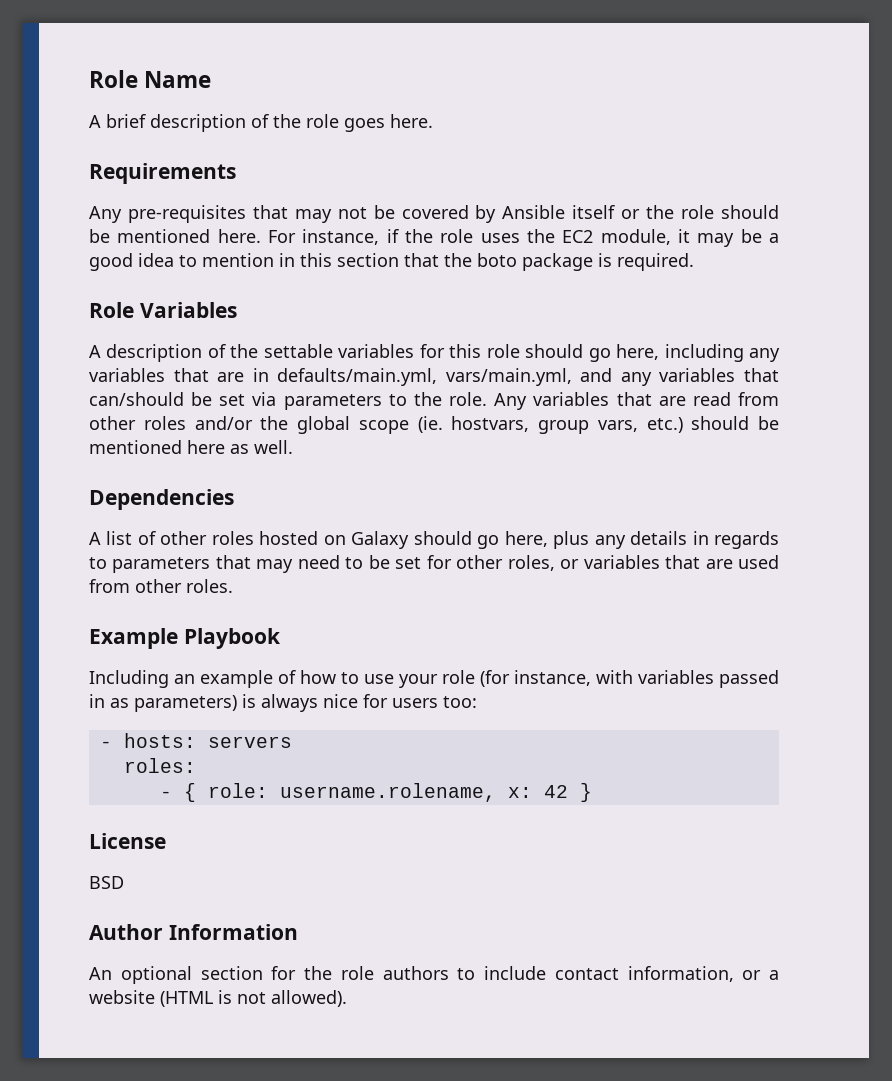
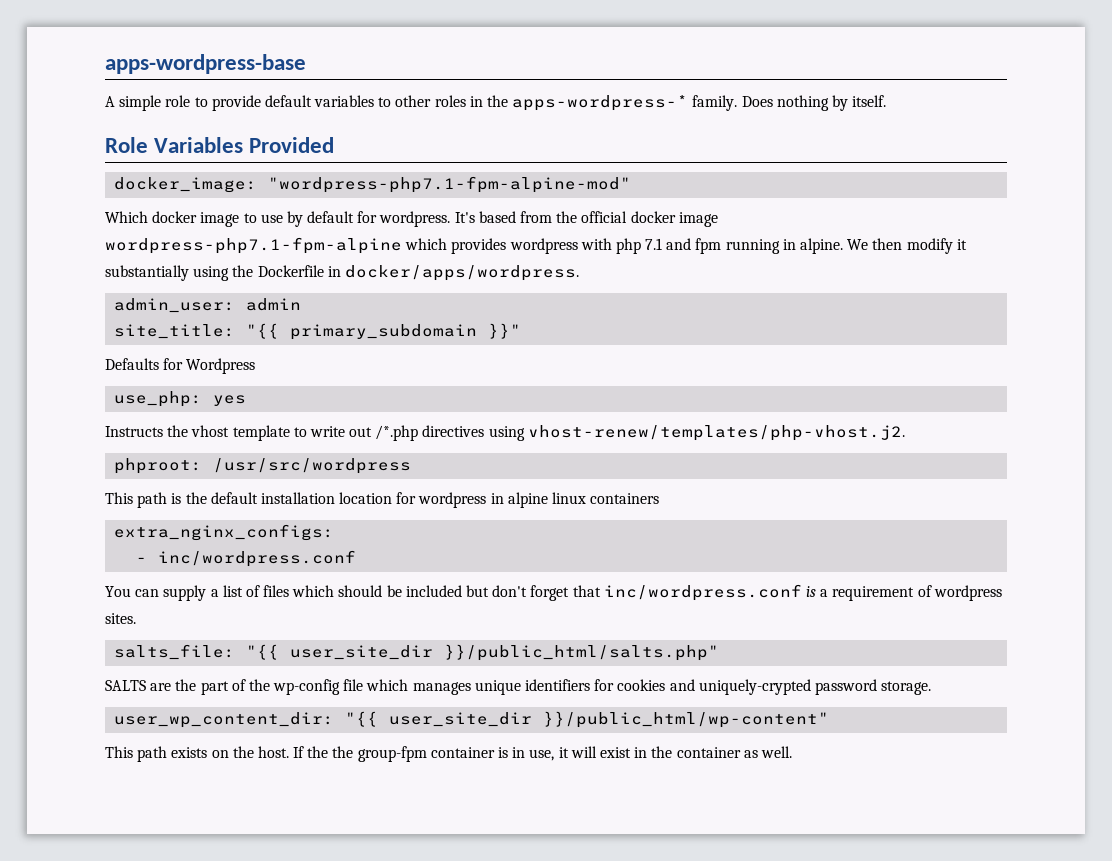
- Role Name
- A brief description of the role goes here.
- Requirements
- Any pre-requisites that may not be covered by Ansible itself or the role should be mentioned here. For instance, if the role uses the EC2 module, it may be a good idea to mention in this section that the boto package is required.
- Role Variables
- A description of the settable variables for this role should go here, including any variables that are in defaults/main.yml, vars/main.yml, and any variables that can/should be set via parameters to the role. Any variables that are read from other roles and/or the global scope (ie. hostvars, group vars, etc.) should be mentioned here as well.
- Dependencies
- A list of other roles hosted on Galaxy should go here, plus any details in regards to parameters that may need to be set for other roles, or variables that are used from other roles.
- Example Playbook
- Including an example of how to use your role (for instance, with variables passed in as parameters) is always nice for users too:
- - hosts: servers
- roles:
- - { role: username.rolename, x: 42 }
- License
- BSD
- Author Information
- An optional section for the role authors to include contact information, or a website (HTML is not allowed).
+ apps-wordpress-base
+ A simple role to provide default variables to other roles in the apps-wordpress-* family. Does nothing by itself.
+ Role Variables Provided
+ docker_image: "wordpress-php7.1-fpm-alpine-mod"
+ Which docker image to use by default for wordpress. It's based from the official docker image wordpress-php7.1-fpm-alpine which provides wordpress with php 7.1 and fpm running in alpine. We then modify it substantially using the Dockerfile in docker/apps/wordpress.
+ admin_user: admin
+ site_title: "{{ primary_subdomain }}"
+ Defaults for Wordpress
+ use_php: yes
+ Instructs the vhost template to write out /*.php directives using vhost-renew/templates/php-vhost.j2.
+ phproot: /usr/src/wordpress
+ This path is the default installation location for wordpress in alpine linux containers
+ extra_nginx_configs:
+ - inc/wordpress.conf
+ You can supply a list of files which should be included but don't forget that inc/wordpress.conf is a requirement of wordpress sites.
+ salts_file: "{{ user_site_dir }}/public_html/salts.php"
+ SALTS are the part of the wp-config file which manages unique identifiers for cookies and uniquely-crypted password storage.
+ user_wp_content_dir: "{{ user_site_dir }}/public_html/wp-content"
+ This path exists on the host. If the the group-fpm container is in use, it will exist in the container as well.

